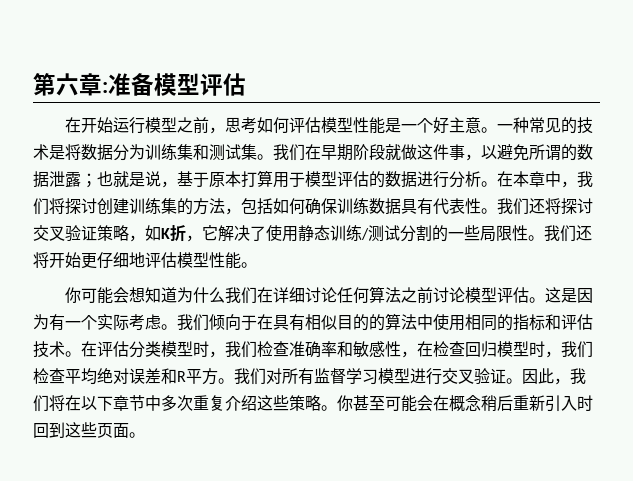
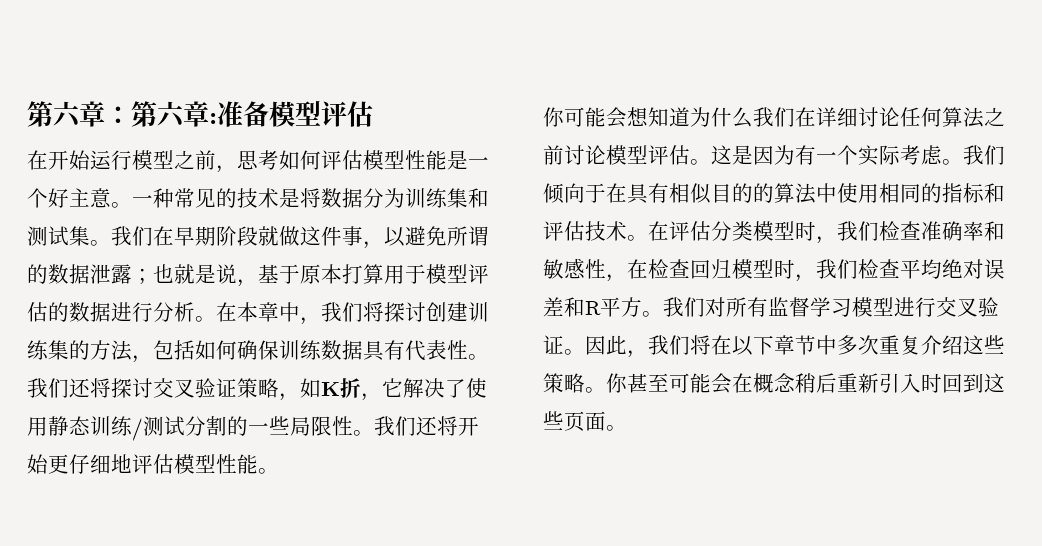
- 第六章:准备模型评估
+ 第六章：第六章:准备模型评估

